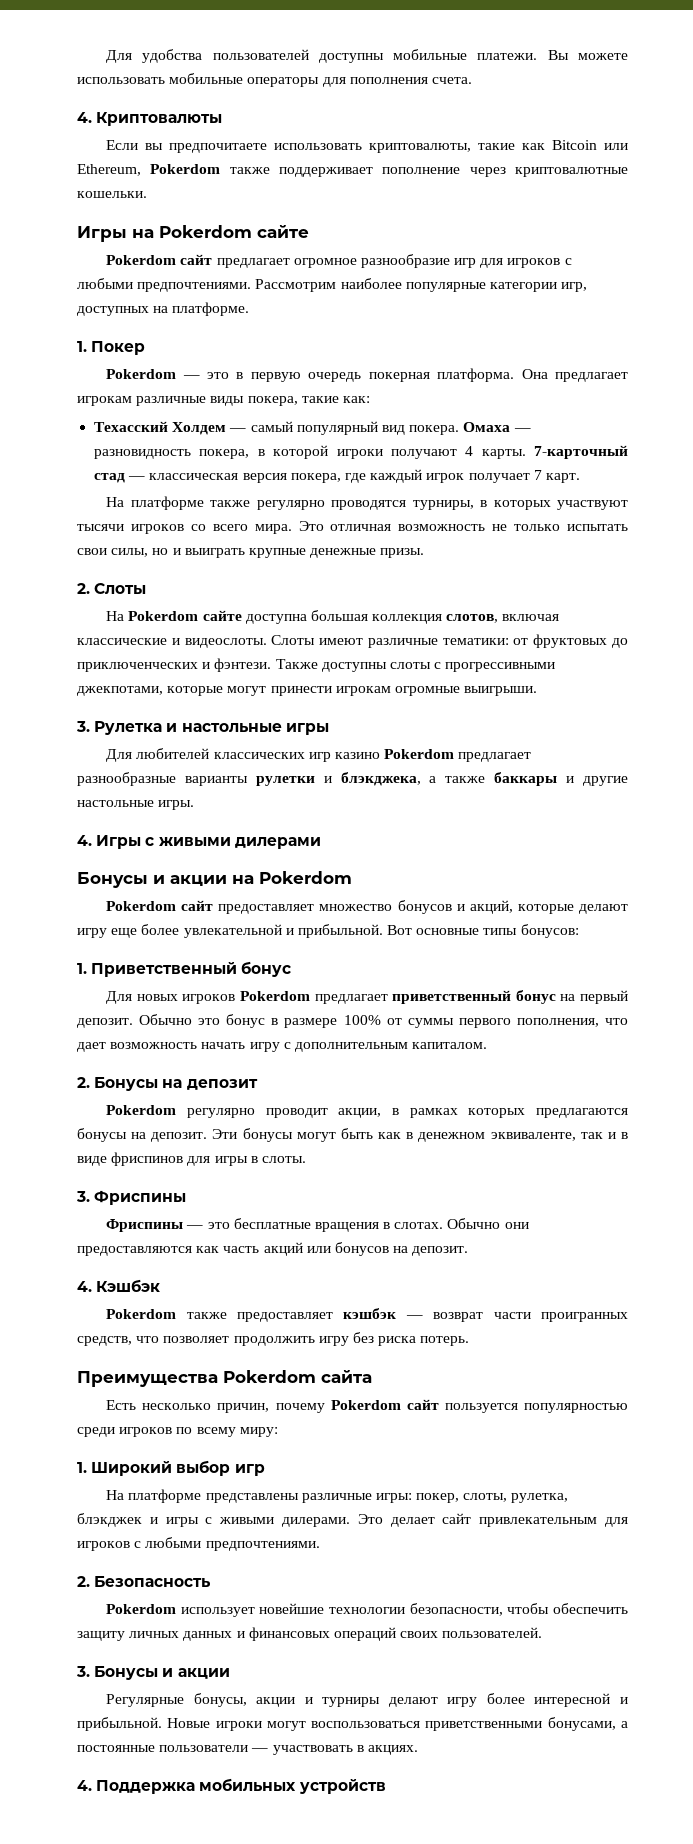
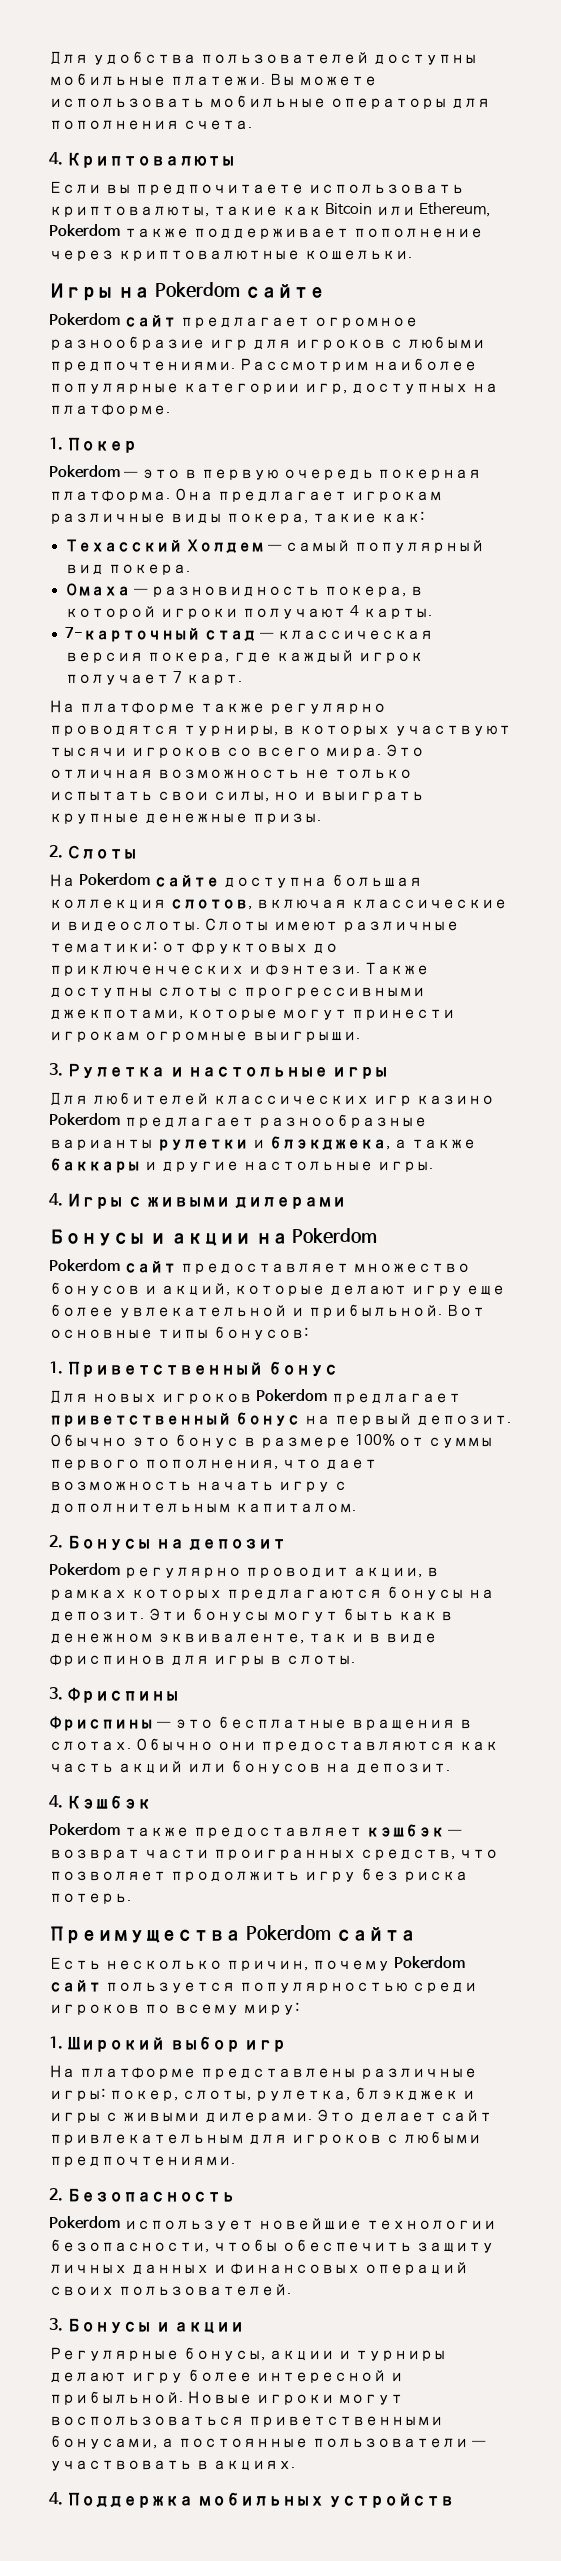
- Техасский Холдем — самый популярный вид покера. Омаха — разновидность покера, в которой игроки получают 4 карты. 7-карточный стад — классическая версия покера, где каждый игрок получает 7 карт.
+ Техасский Холдем — самый популярный вид покера.
+ Омаха — разновидность покера, в которой игроки получают 4 карты.
+ 7-карточный стад — классическая версия покера, где каждый игрок получает 7 карт.

